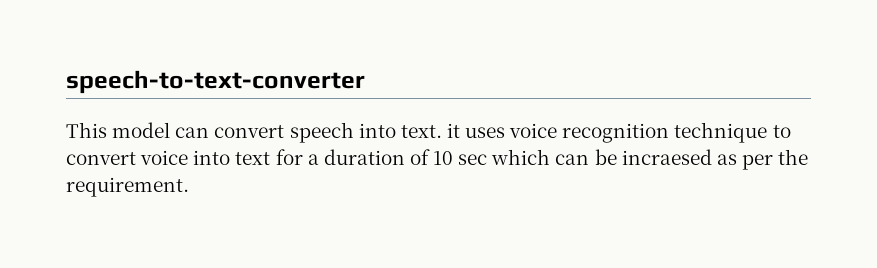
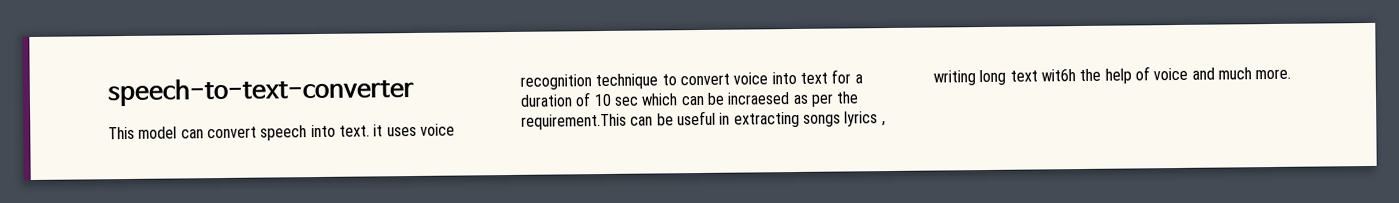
- This model can convert speech into text. it uses voice recognition technique to convert voice into text for a duration of 10 sec which can be incraesed as per the requirement.
+ This model can convert speech into text. it uses voice recognition technique to convert voice into text for a duration of 10 sec which can be incraesed as per the requirement.This can be useful in extracting songs lyrics , writing long text wit6h the help of voice and much more.

